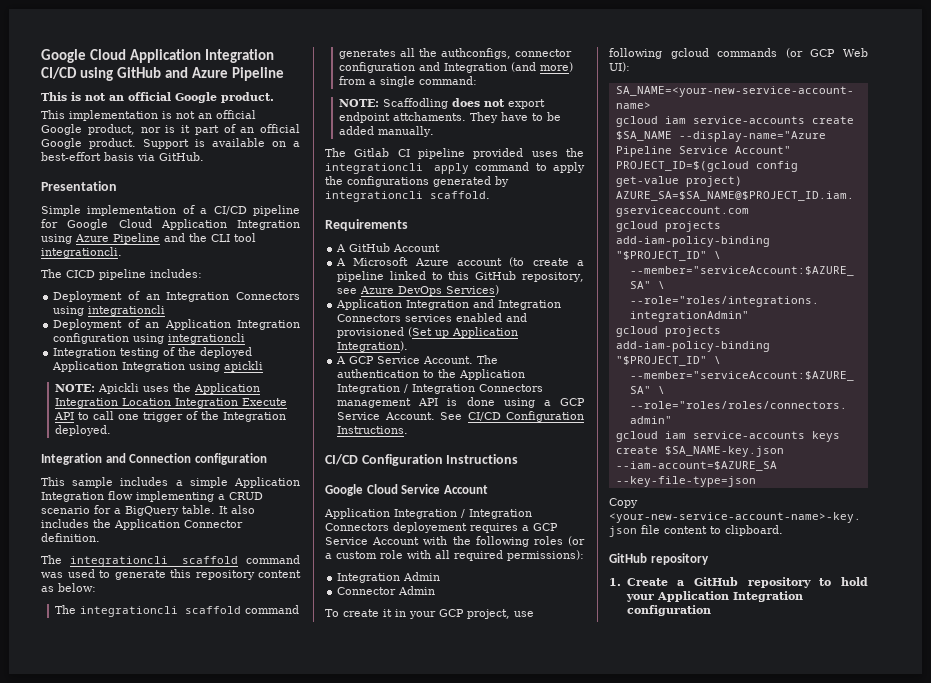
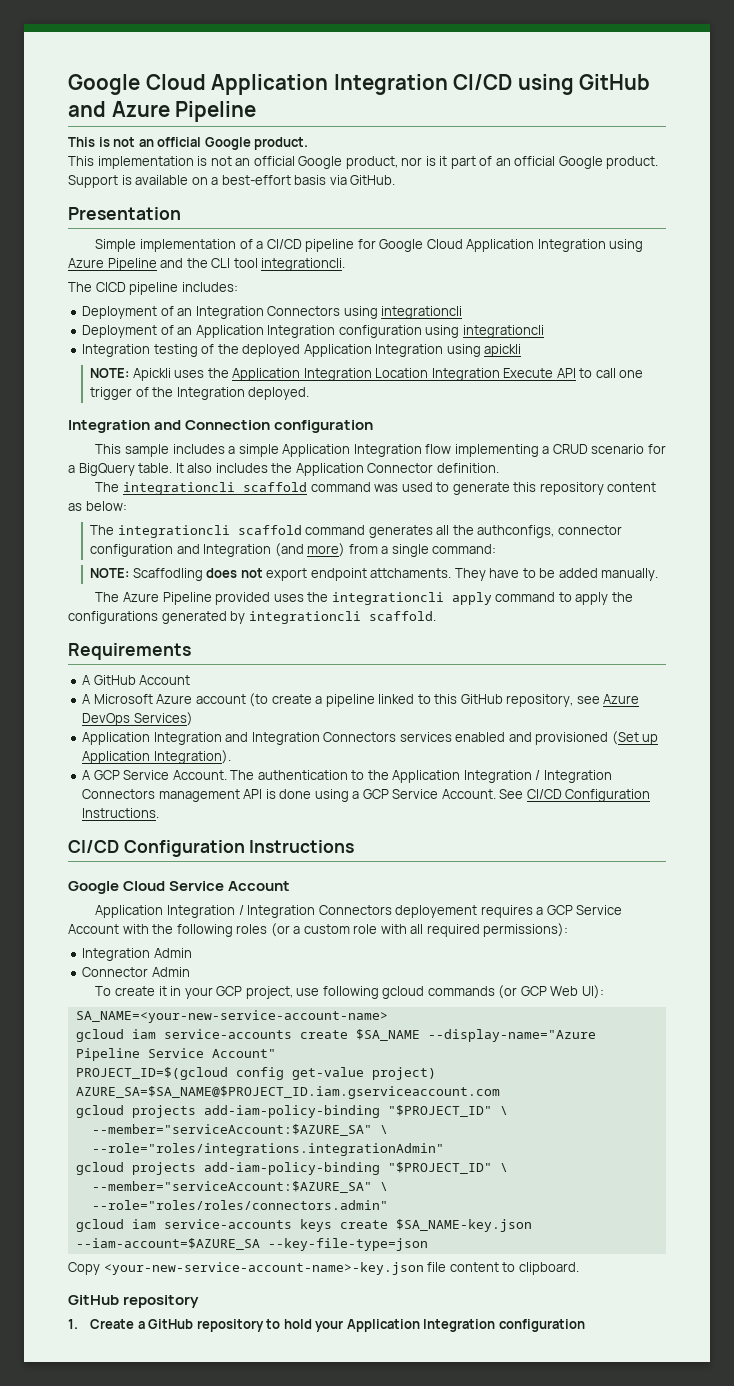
- The Gitlab CI pipeline provided uses the integrationcli apply command to apply the configurations generated by integrationcli scaffold.
+ The Azure Pipeline provided uses the integrationcli apply command to apply the configurations generated by integrationcli scaffold.

